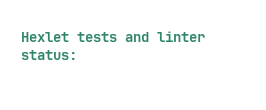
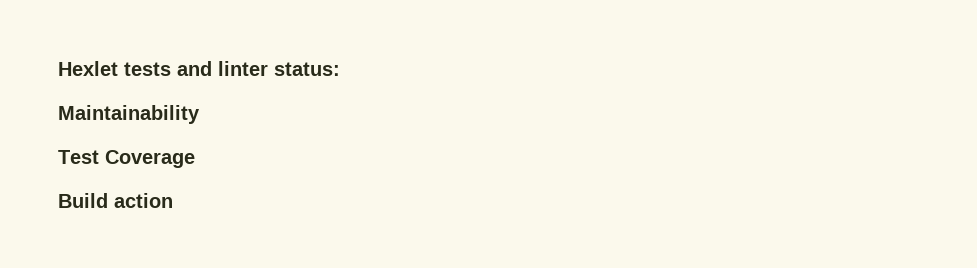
+ Maintainability
+ Test Coverage
+ Build action

